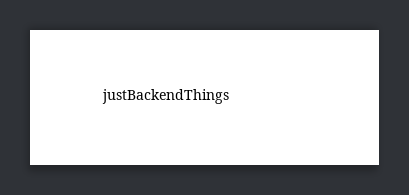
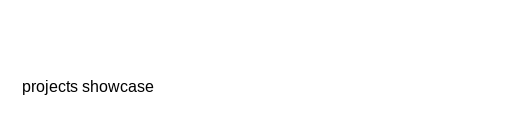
- justBackendThings
+ projects showcase

